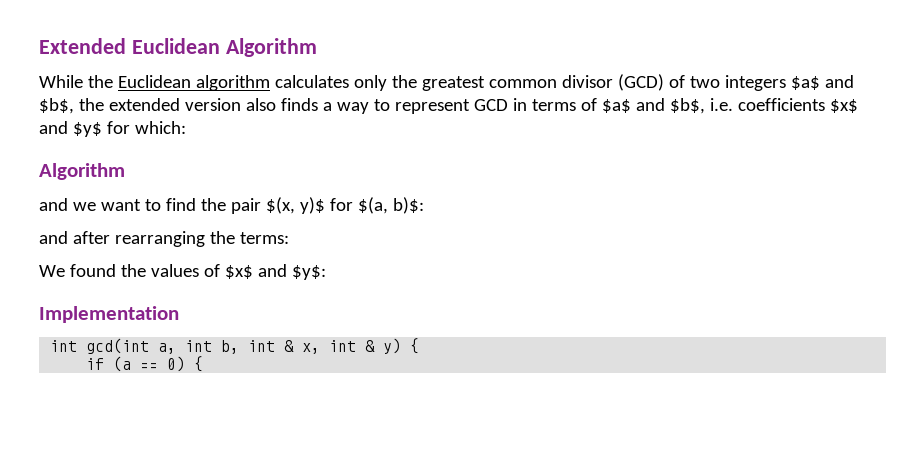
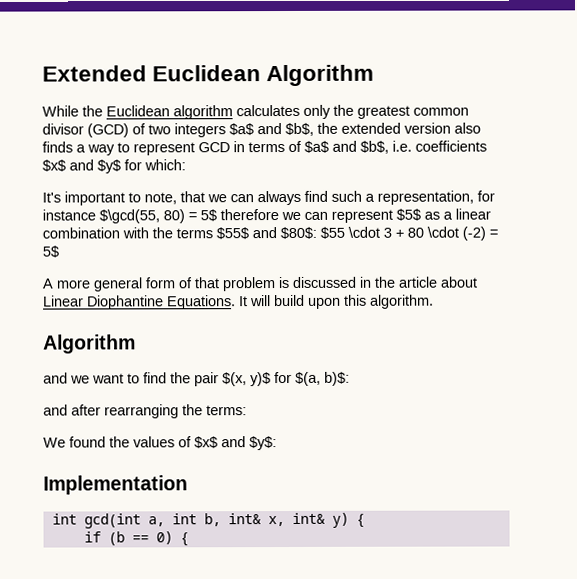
+ It's important to note, that we can always find such a representation, for instance $\gcd(55, 80) = 5$ therefore we can represent $5$ as a linear combination with the terms $55$ and $80$: $55 \cdot 3 + 80 \cdot (-2) = 5$
+ A more general form of that problem is discussed in the article about Linear Diophantine Equations. It will build upon this algorithm.
- int gcd(int a, int b, int & x, int & y) {
+ int gcd(int a, int b, int& x, int& y) {
- if (a == 0) {
+ if (b == 0) {

